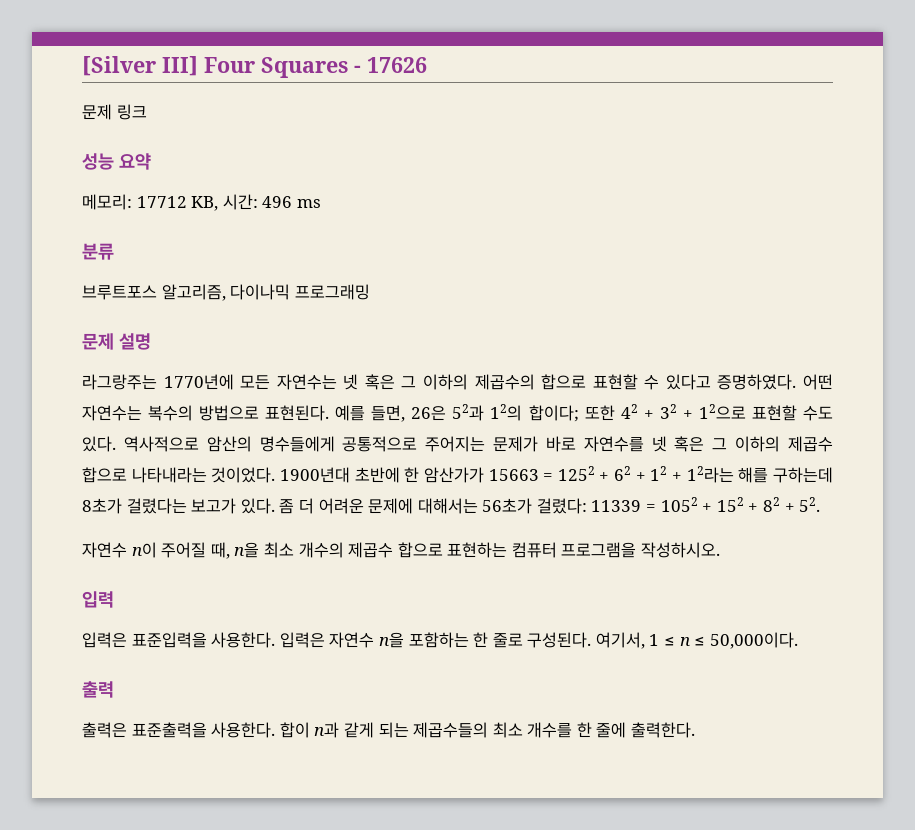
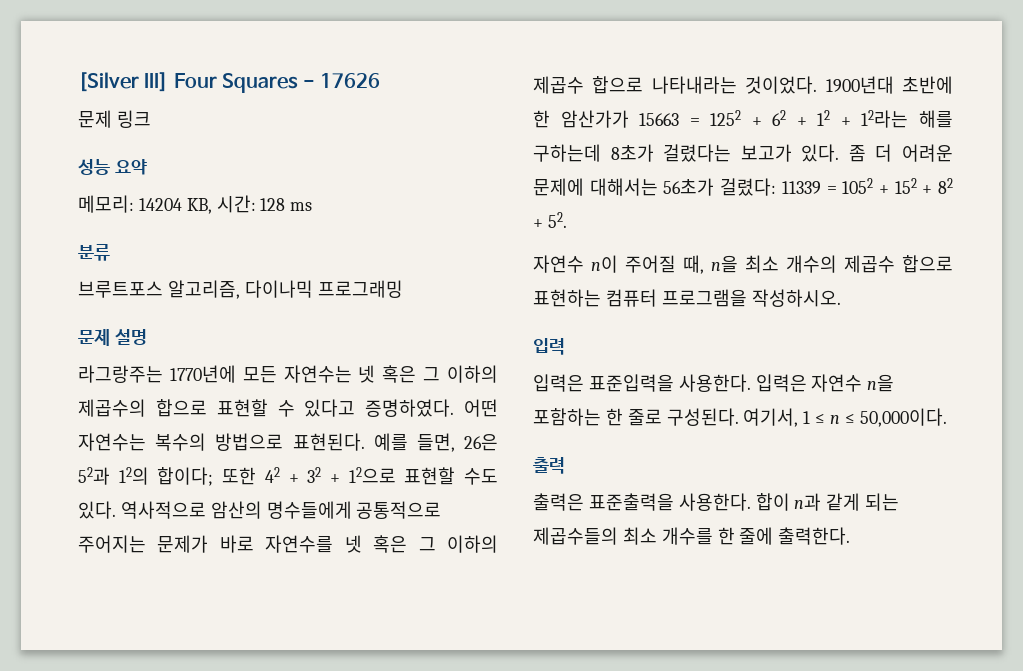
- 메모리: 17712 KB, 시간: 496 ms
+ 메모리: 14204 KB, 시간: 128 ms

